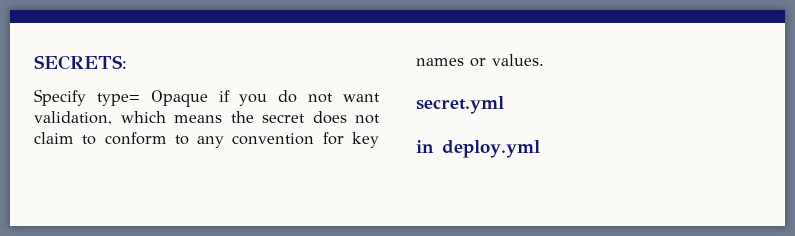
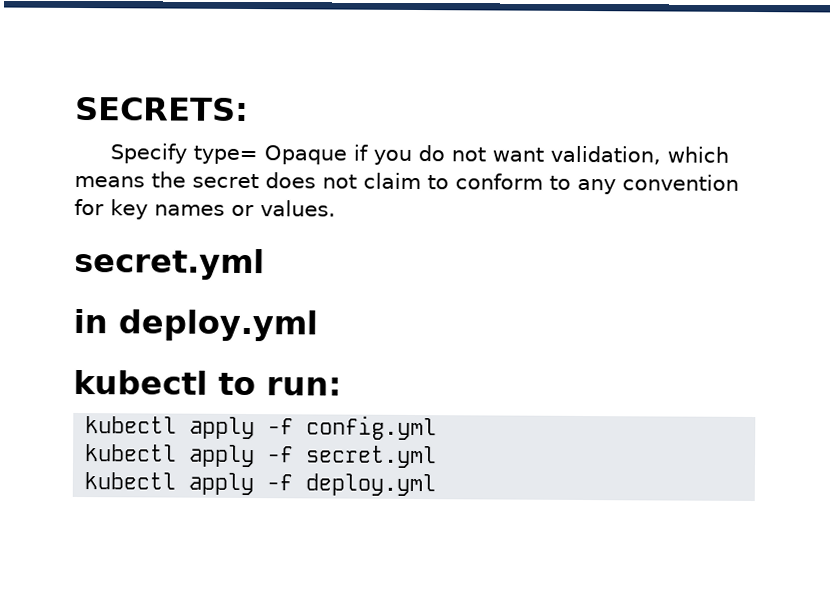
+ kubectl to run:
+ kubectl apply -f config.yml
+ kubectl apply -f secret.yml
+ kubectl apply -f deploy.yml

